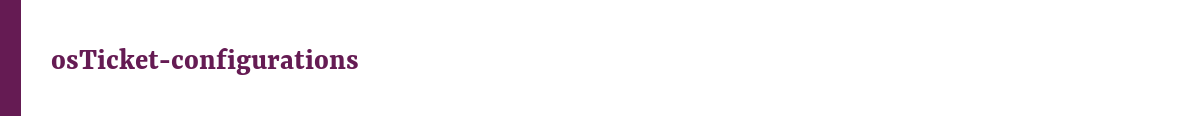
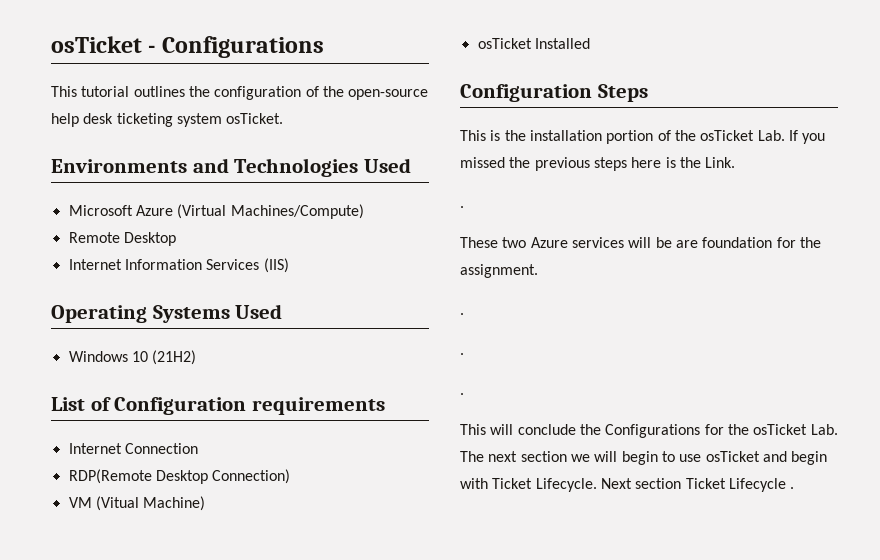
- osTicket-configurations
+ osTicket - Configurations
+ This tutorial outlines the configuration of the open-source help desk ticketing system osTicket.
+ Environments and Technologies Used
+ Microsoft Azure (Virtual Machines/Compute)
+ Remote Desktop
+ Internet Information Services (IIS)
+ Operating Systems Used
+ Windows 10 (21H2)
+ List of Configuration requirements
+ Internet Connection
+ RDP(Remote Desktop Connection)
+ VM (Vitual Machine)
+ osTicket Installed
+ Configuration Steps
+ This is the installation portion of the osTicket Lab. If you missed the previous steps here is the Link.
+ .
+ These two Azure services will be are foundation for the assignment.
+ .
+ .
+ .
+ This will conclude the Configurations for the osTicket Lab. The next section we will begin to use osTicket and begin with Ticket Lifecycle. Next section Ticket Lifecycle .

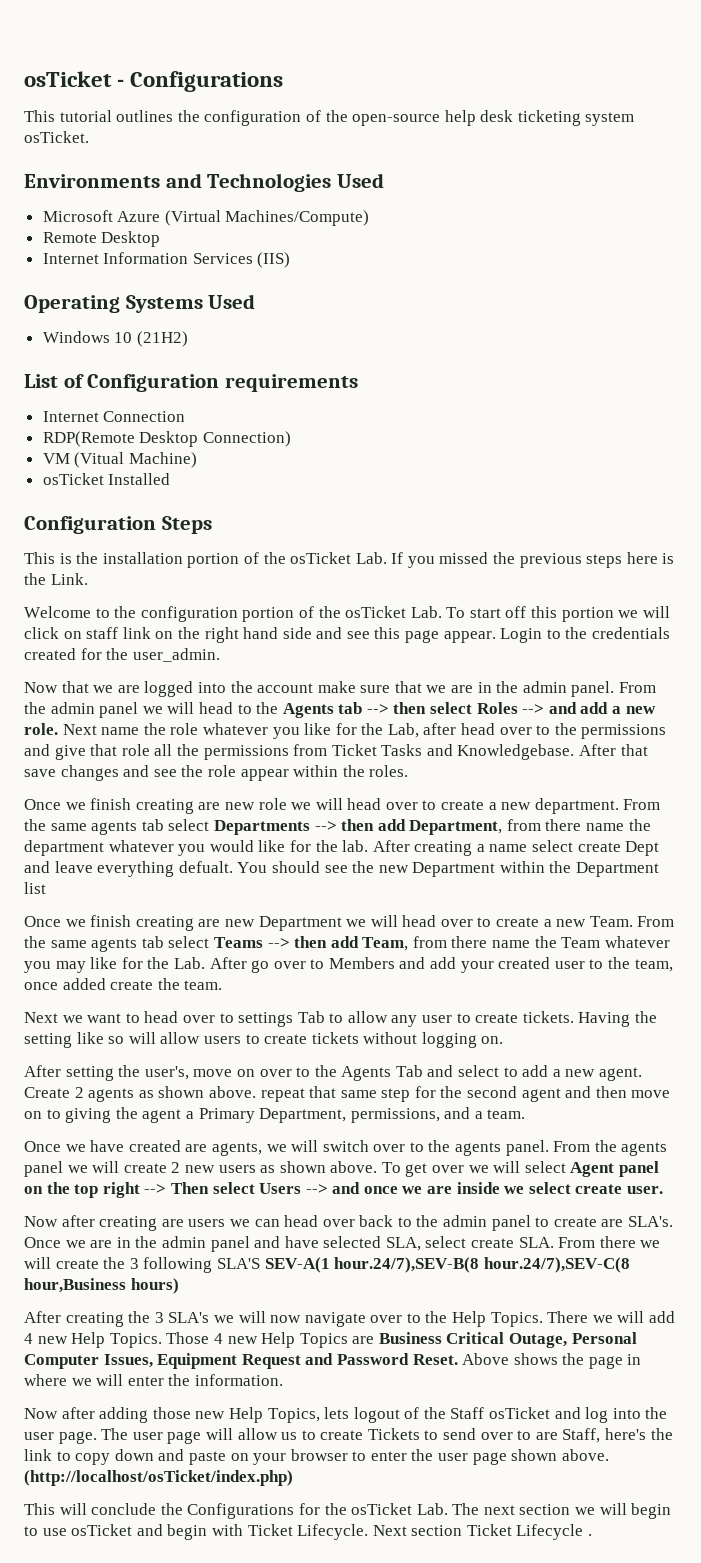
  This is the installation portion of the osTicket Lab. If you missed the previous steps here is the Link.
- .
- These two Azure services will be are foundation for the assignment.
- .
- .
- .
+ Welcome to the configuration portion of the osTicket Lab. To start off this portion we will click on staff link on the right hand side and see this page appear. Login to the credentials created for the user_admin.
+ Now that we are logged into the account make sure that we are in the admin panel. From the admin panel we will head to the Agents tab --> then select Roles --> and add a new role. Next name the role whatever you like for the Lab, after head over to the permissions and give that role all the permissions from Ticket Tasks and Knowledgebase. After that save changes and see the role appear within the roles.
+ Once we finish creating are new role we will head over to create a new department. From the same agents tab select Departments --> then add Department, from there name the department whatever you would like for the lab. After creating a name select create Dept and leave everything defualt. You should see the new Department within the Department list
+ Once we finish creating are new Department we will head over to create a new Team. From the same agents tab select Teams --> then add Team, from there name the Team whatever you may like for the Lab. After go over to Members and add your created user to the team, once added create the team.
+ Next we want to head over to settings Tab to allow any user to create tickets. Having the setting like so will allow users to create tickets without logging on.
+ After setting the user's, move on over to the Agents Tab and select to add a new agent. Create 2 agents as shown above. repeat that same step for the second agent and then move on to giving the agent a Primary Department, permissions, and a team.
+ Once we have created are agents, we will switch over to the agents panel. From the agents panel we will create 2 new users as shown above. To get over we will select Agent panel on the top right --> Then select Users --> and once we are inside we select create user.
+ Now after creating are users we can head over back to the admin panel to create are SLA's. Once we are in the admin panel and have selected SLA, select create SLA. From there we will create the 3 following SLA'S SEV-A(1 hour.24/7),SEV-B(8 hour.24/7),SEV-C(8 hour,Business hours)
+ After creating the 3 SLA's we will now navigate over to the Help Topics. There we will add 4 new Help Topics. Those 4 new Help Topics are Business Critical Outage, Personal Computer Issues, Equipment Request and Password Reset. Above shows the page in where we will enter the information.
+ Now after adding those new Help Topics, lets logout of the Staff osTicket and log into the user page. The user page will allow us to create Tickets to send over to are Staff, here's the link to copy down and paste on your browser to enter the user page shown above. (http://localhost/osTicket/index.php)

